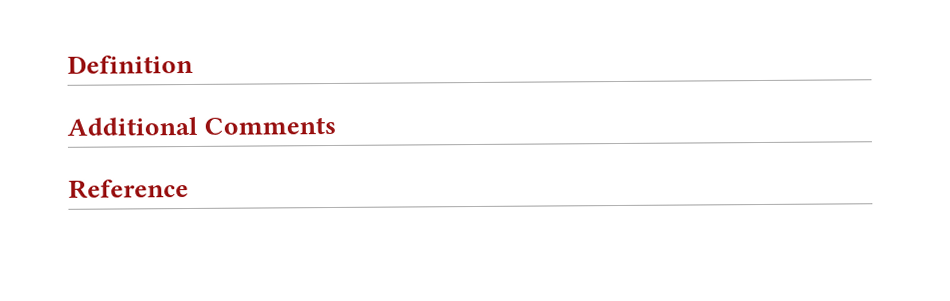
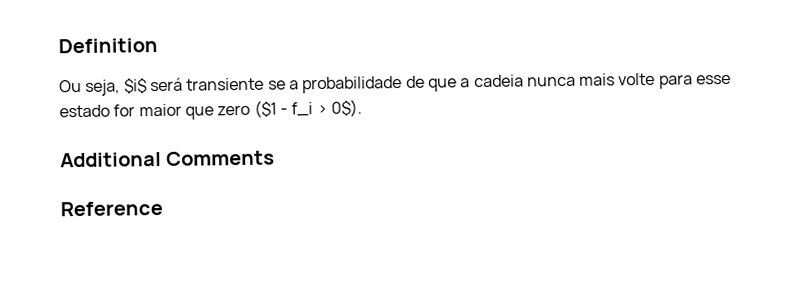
+ Ou seja, $i$ será transiente se a probabilidade de que a cadeia nunca mais volte para esse estado for maior que zero ($1 - f_i > 0$).

